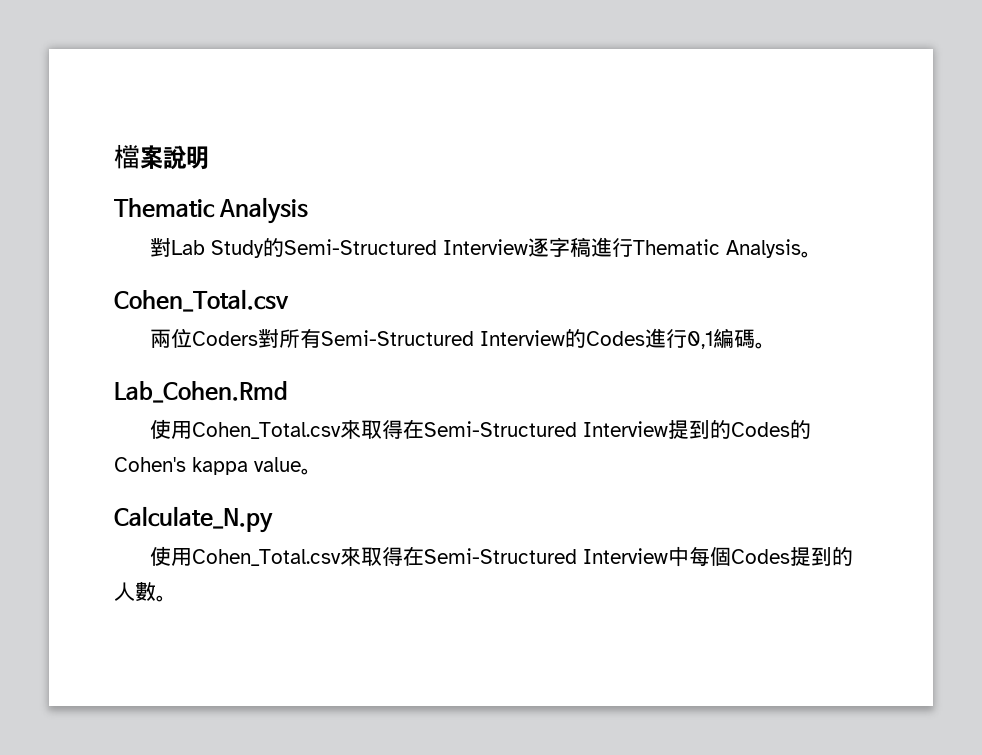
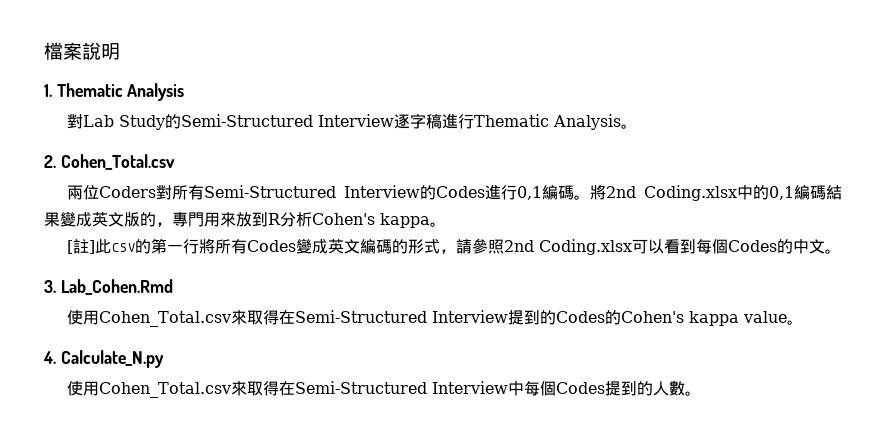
  檔案說明
- Thematic Analysis
+ 1. Thematic Analysis
  對Lab Study的Semi-Structured Interview逐字稿進行Thematic Analysis。
- Cohen_Total.csv
+ 2. Cohen_Total.csv
- 兩位Coders對所有Semi-Structured Interview的Codes進行0,1編碼。
- Lab_Cohen.Rmd
+ 兩位Coders對所有Semi-Structured Interview的Codes進行0,1編碼。將2nd Coding.xlsx中的0,1編碼結果變成英文版的，專門用來放到R分析Cohen's kappa。
+ [註]此csv的第一行將所有Codes變成英文編碼的形式，請參照2nd Coding.xlsx可以看到每個Codes的中文。
+ 3. Lab_Cohen.Rmd
- Calculate_N.py
+ 4. Calculate_N.py

